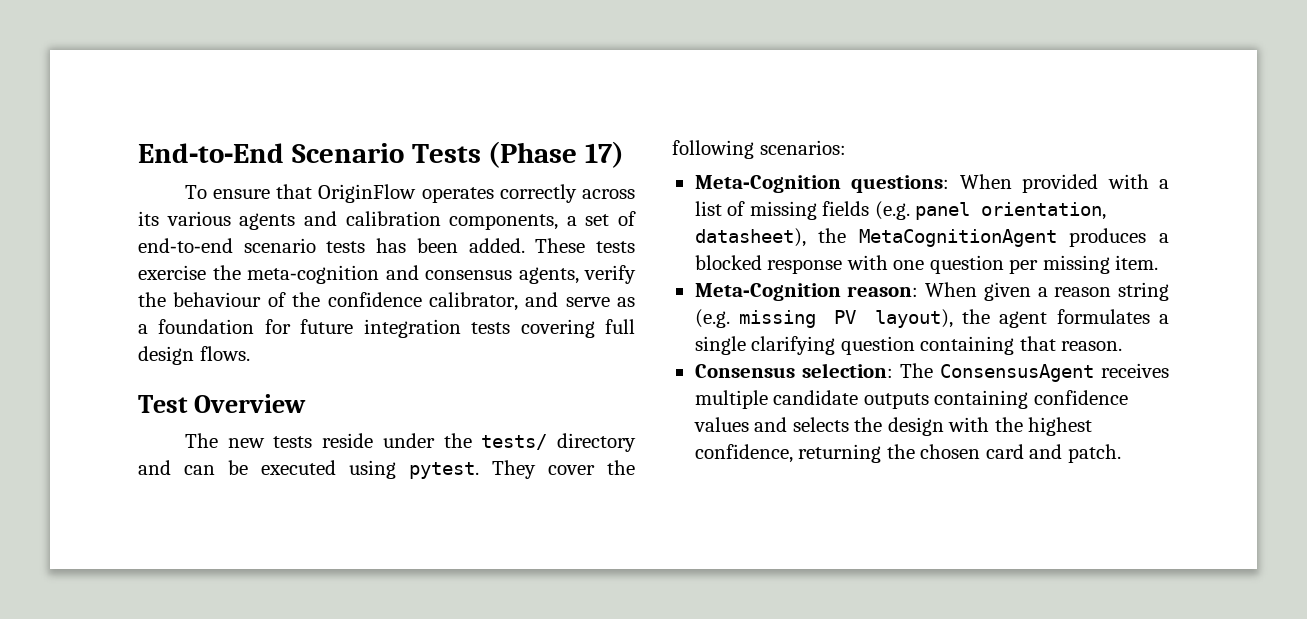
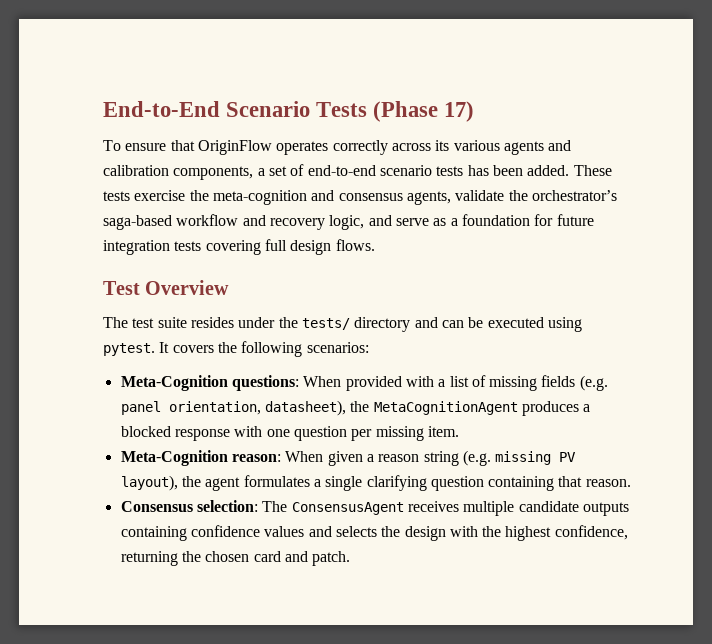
- These tests exercise the meta‑cognition and consensus agents, verify the behaviour of the confidence calibrator, and serve as a foundation for future integration tests covering full design flows.
+ These tests exercise the meta‑cognition and consensus agents, validate the orchestrator’s saga‑based workflow and recovery logic, and serve as a foundation for future integration tests covering full design flows.
- The new tests reside under the tests/ directory and can be executed using pytest.
+ The test suite resides under the tests/ directory and can be executed using pytest.
- They cover the following scenarios:
+ It covers the following scenarios:

